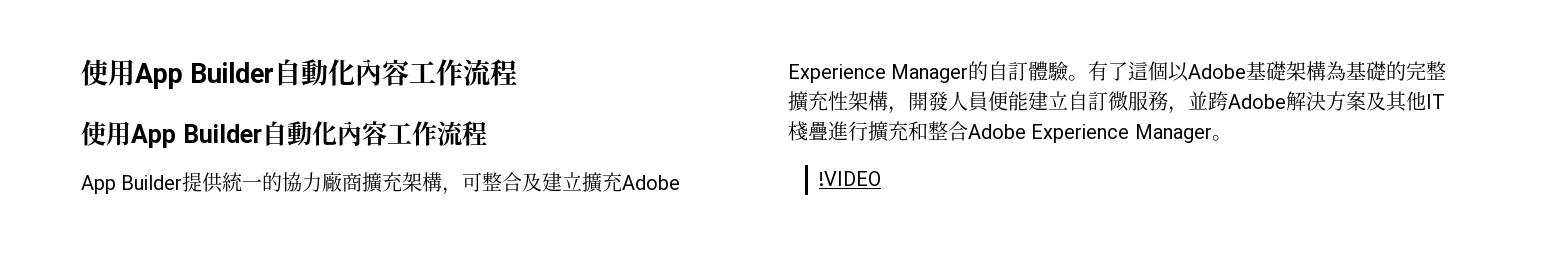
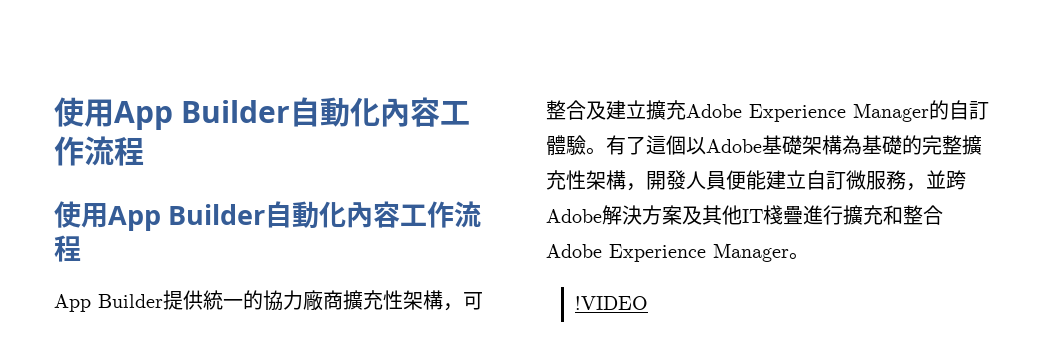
- App Builder提供統一的協力廠商擴充架構，可整合及建立擴充Adobe Experience Manager的自訂體驗。
+ App Builder提供統一的協力廠商擴充性架構，可整合及建立擴充Adobe Experience Manager的自訂體驗。

